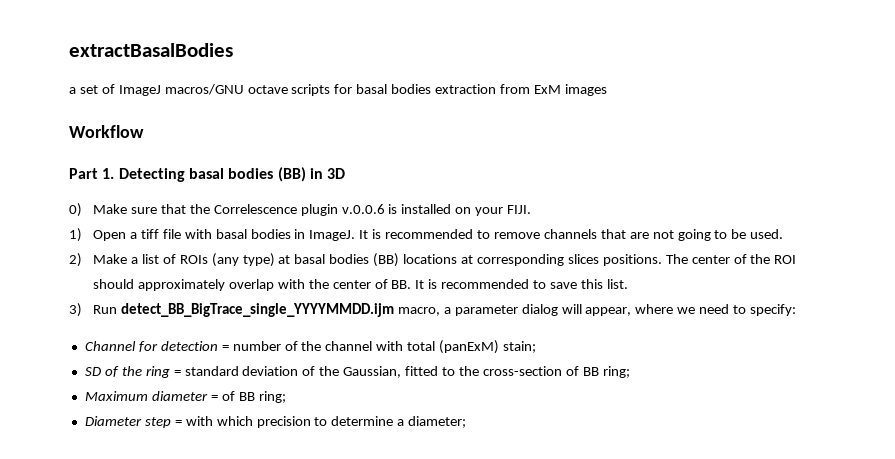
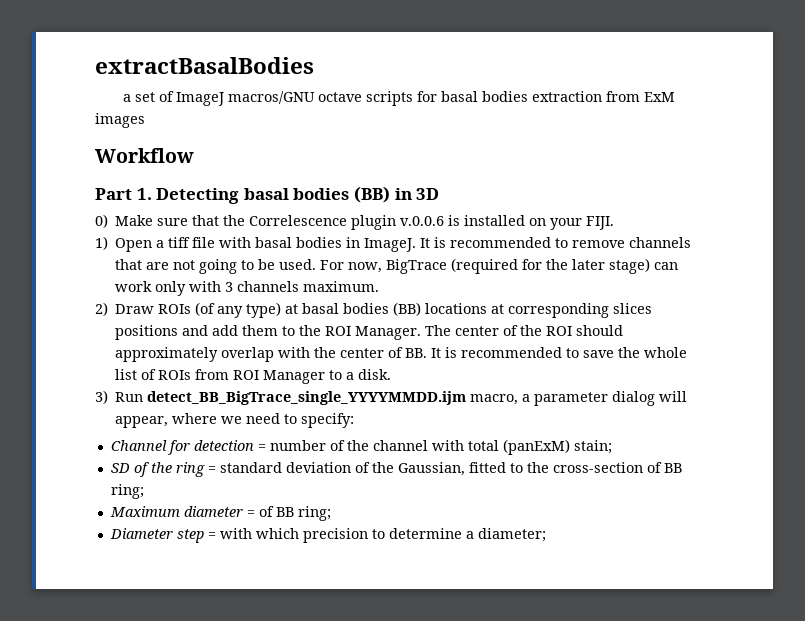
- It is recommended to remove channels that are not going to be used.
- 2) Make a list of ROIs (any type) at basal bodies (BB) locations at corresponding slices positions.
+ It is recommended to remove channels that are not going to be used. For now, BigTrace (required for the later stage) can work only with 3 channels maximum.
+ 2) Draw ROIs (of any type) at basal bodies (BB) locations at corresponding slices positions and add them to the ROI Manager.
- The center of the ROI should approximately overlap with the center of BB. It is recommended to save this list.
+ The center of the ROI should approximately overlap with the center of BB. It is recommended to save the whole list of ROIs from ROI Manager to a disk.

